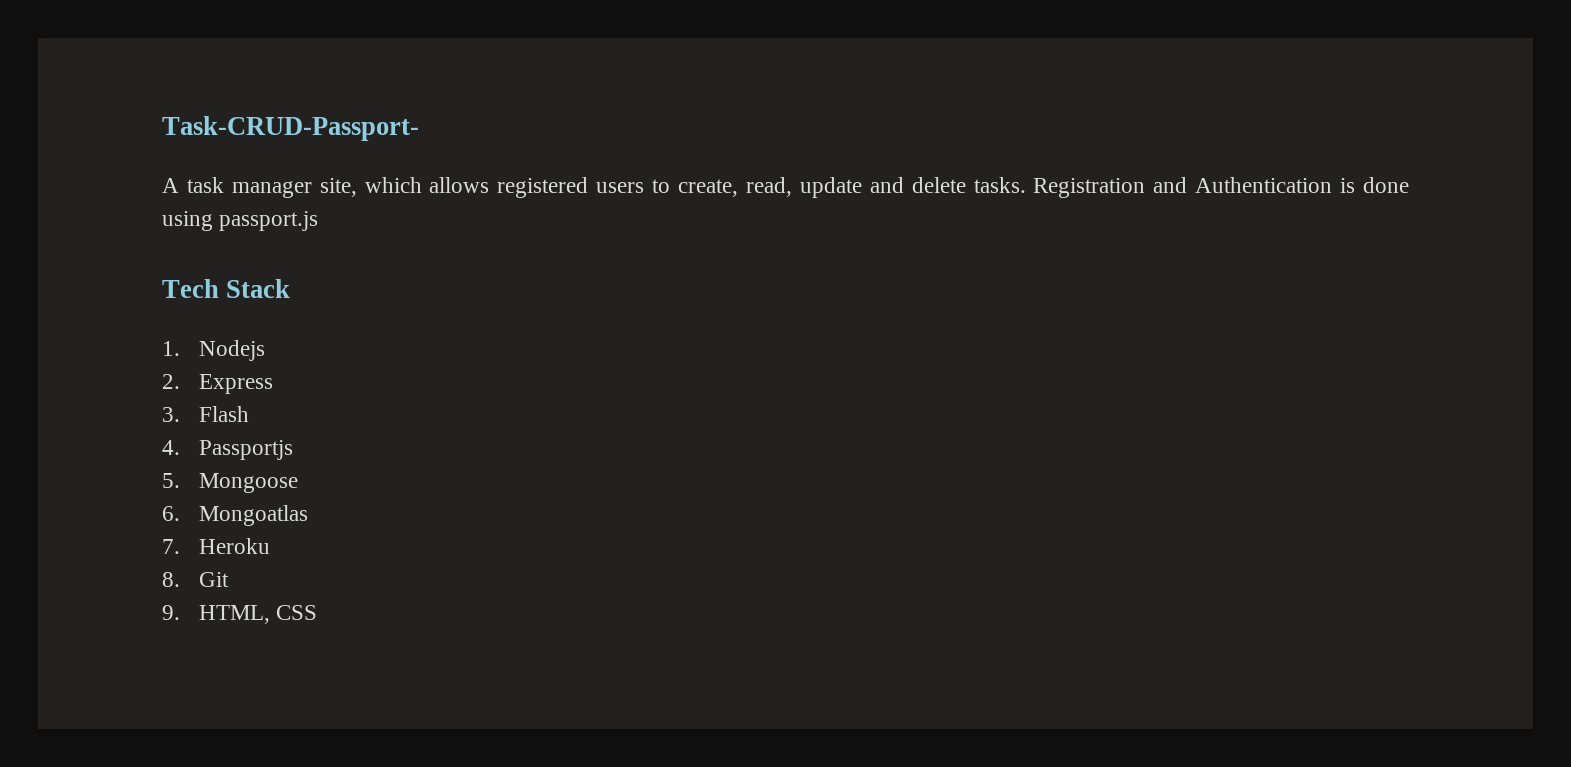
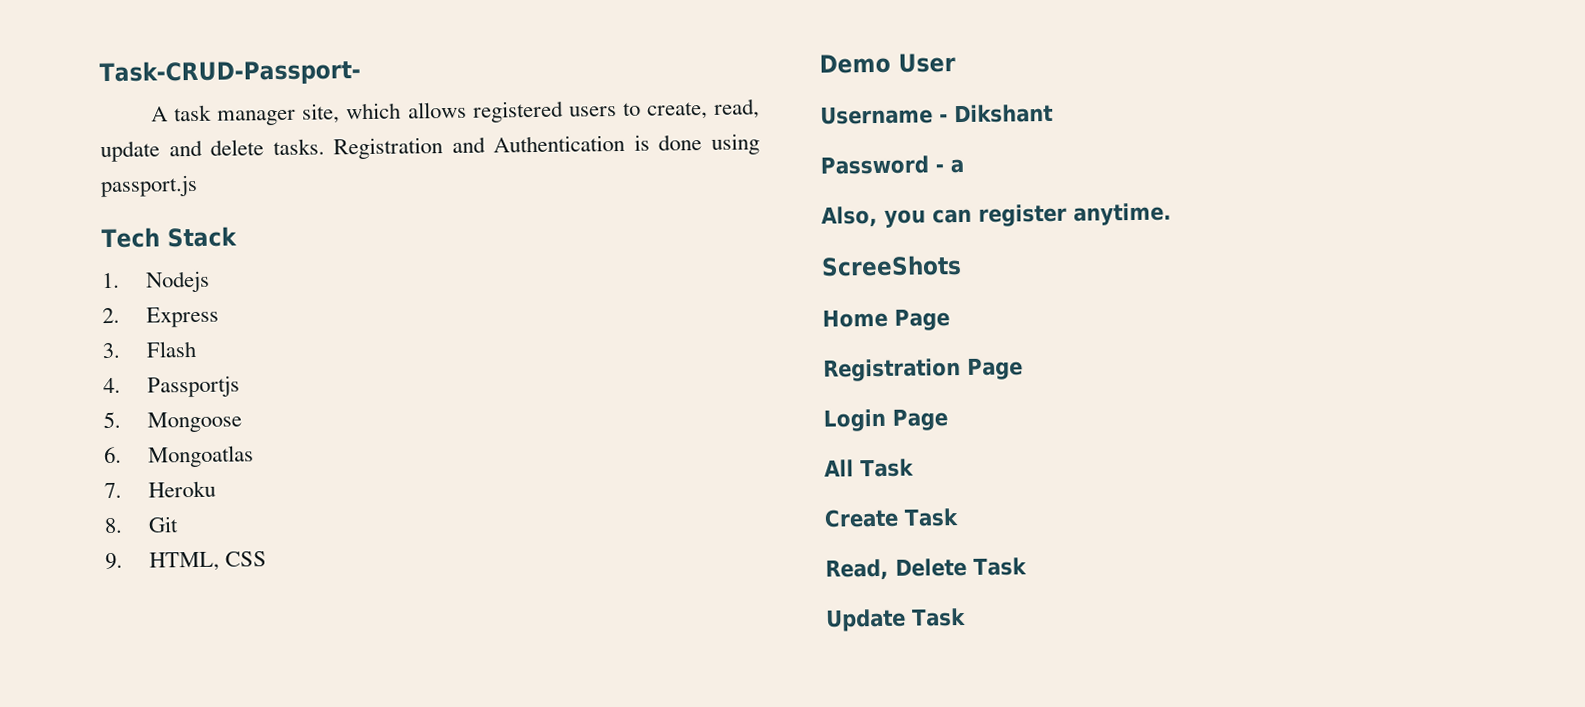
+ Demo User
+ Username - Dikshant
+ Password - a
+ Also, you can register anytime.
+ ScreeShots
+ Home Page
+ Registration Page
+ Login Page
+ All Task
+ Create Task
+ Read, Delete Task
+ Update Task

